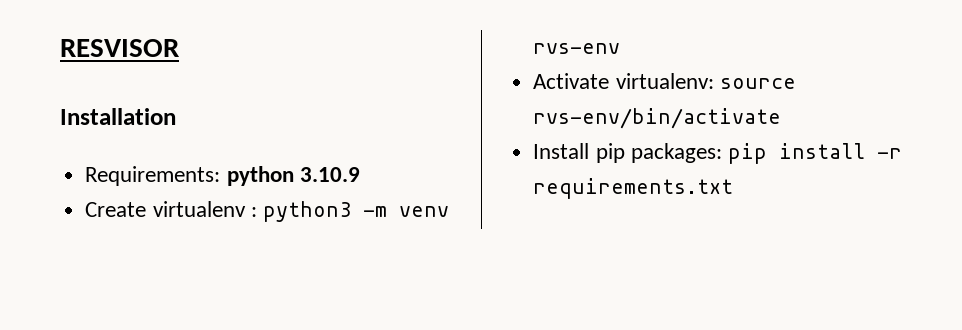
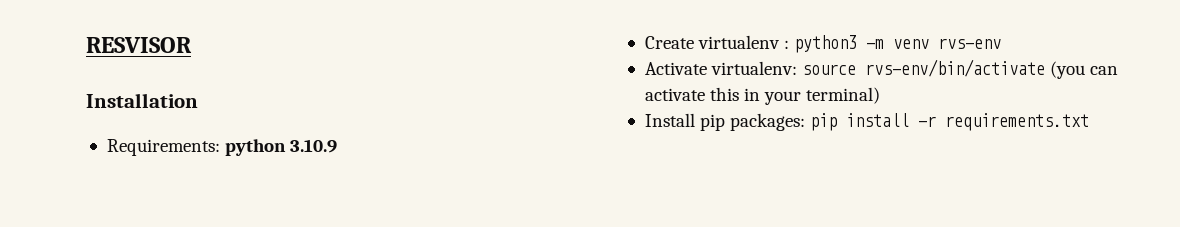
- Activate virtualenv: source rvs-env/bin/activate
+ Activate virtualenv: source rvs-env/bin/activate (you can activate this in your terminal)

